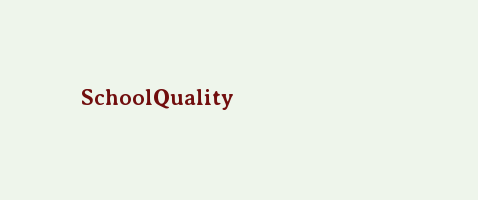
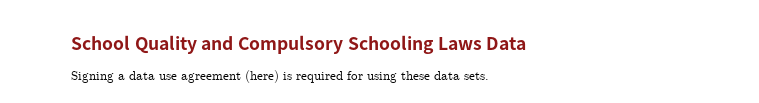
- SchoolQuality
+ School Quality and Compulsory Schooling Laws Data
+ Signing a data use agreement (here) is required for using these data sets.

